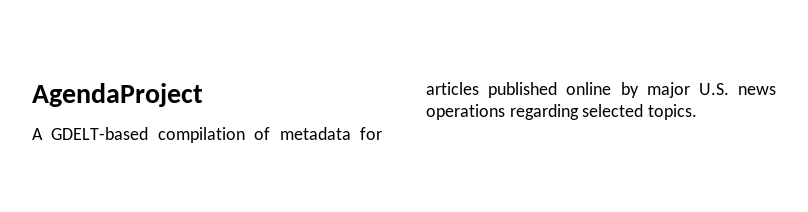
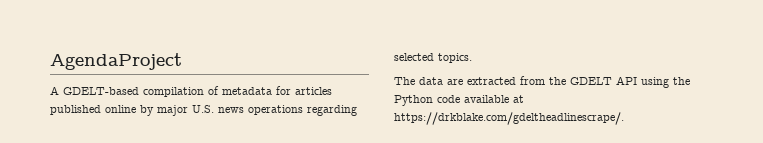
+ The data are extracted from the GDELT API using the Python code available at https://drkblake.com/gdeltheadlinescrape/.

